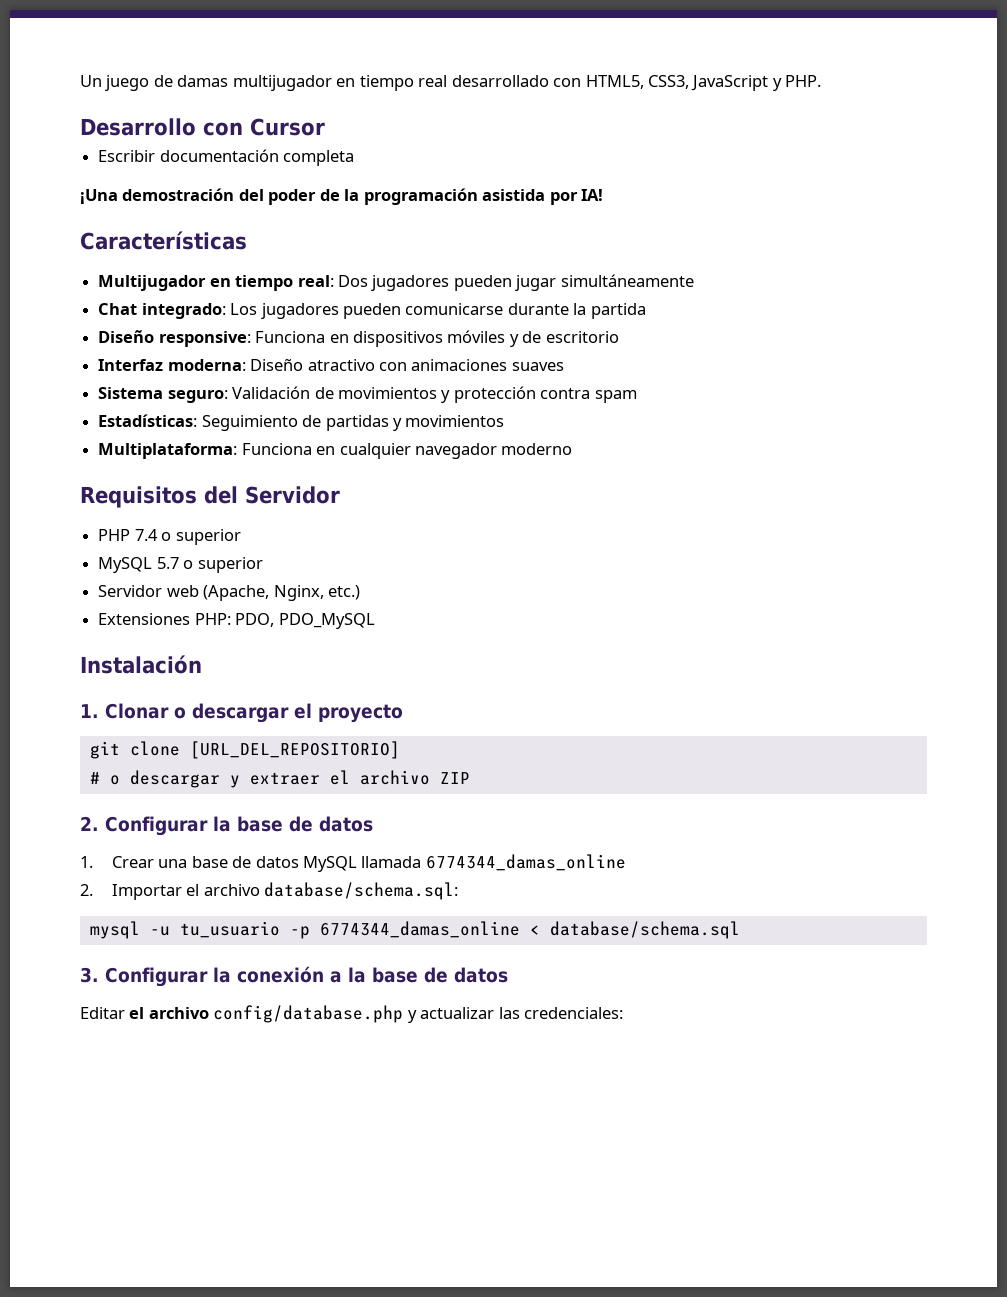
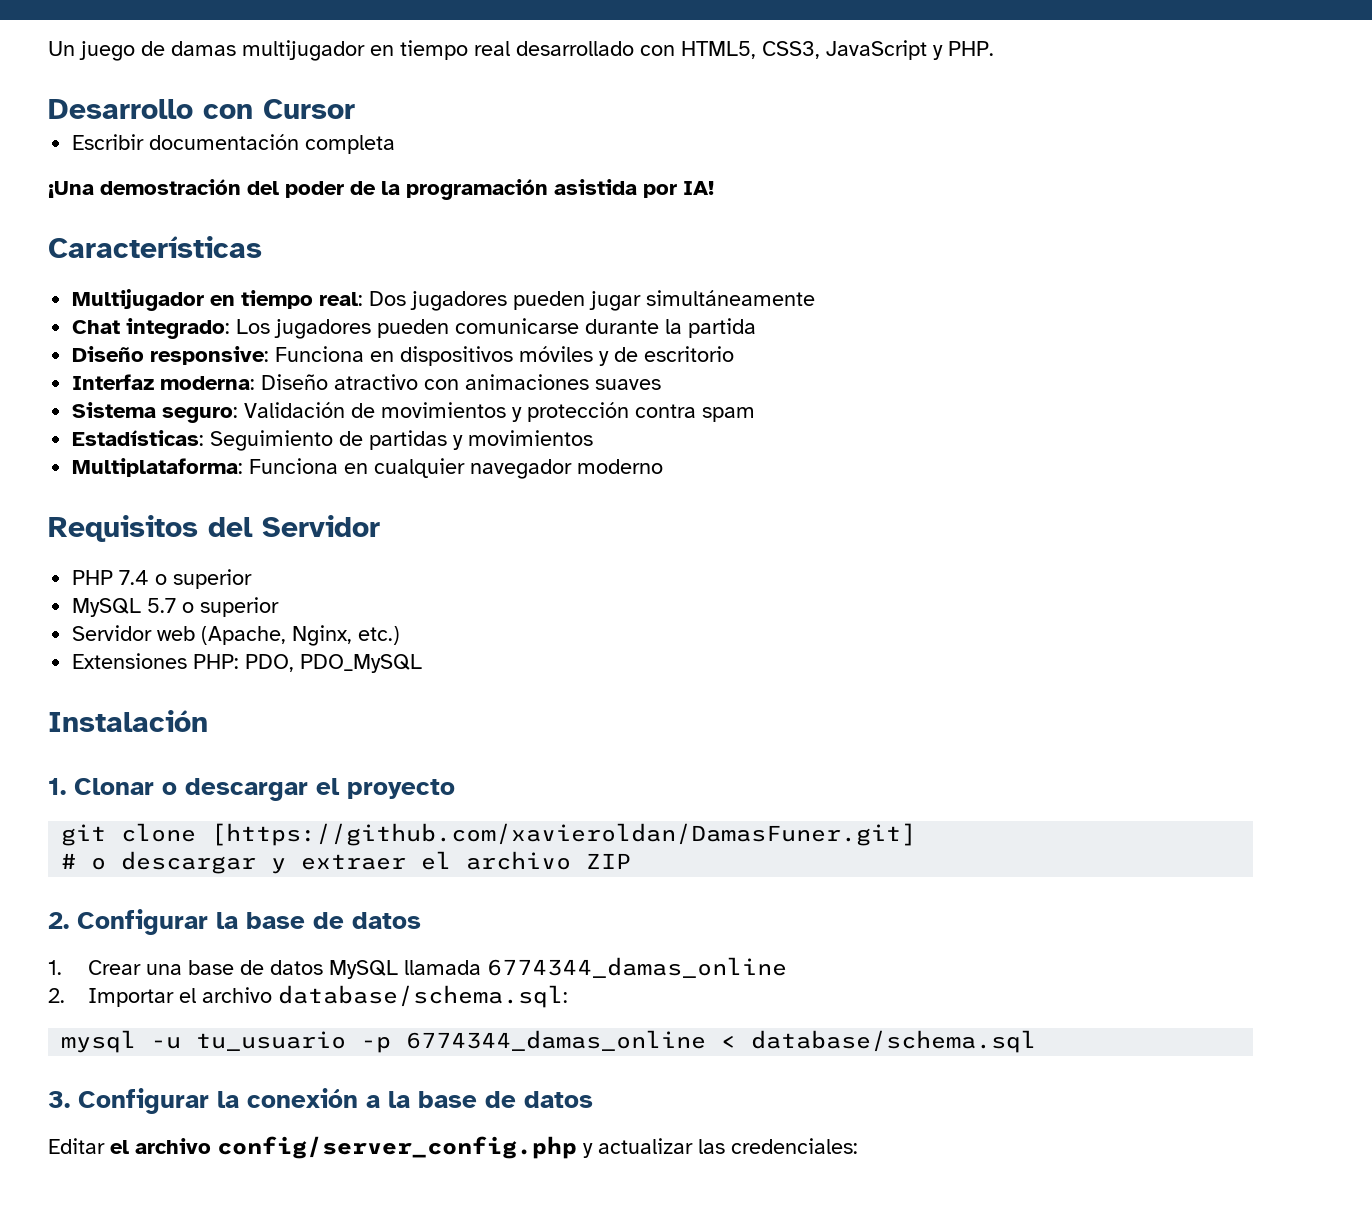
- git clone [URL_DEL_REPOSITORIO]
+ git clone [https://github.com/xavieroldan/DamasFuner.git]
- Editar el archivo config/database.php y actualizar las credenciales:
+ Editar el archivo config/server_config.php y actualizar las credenciales:

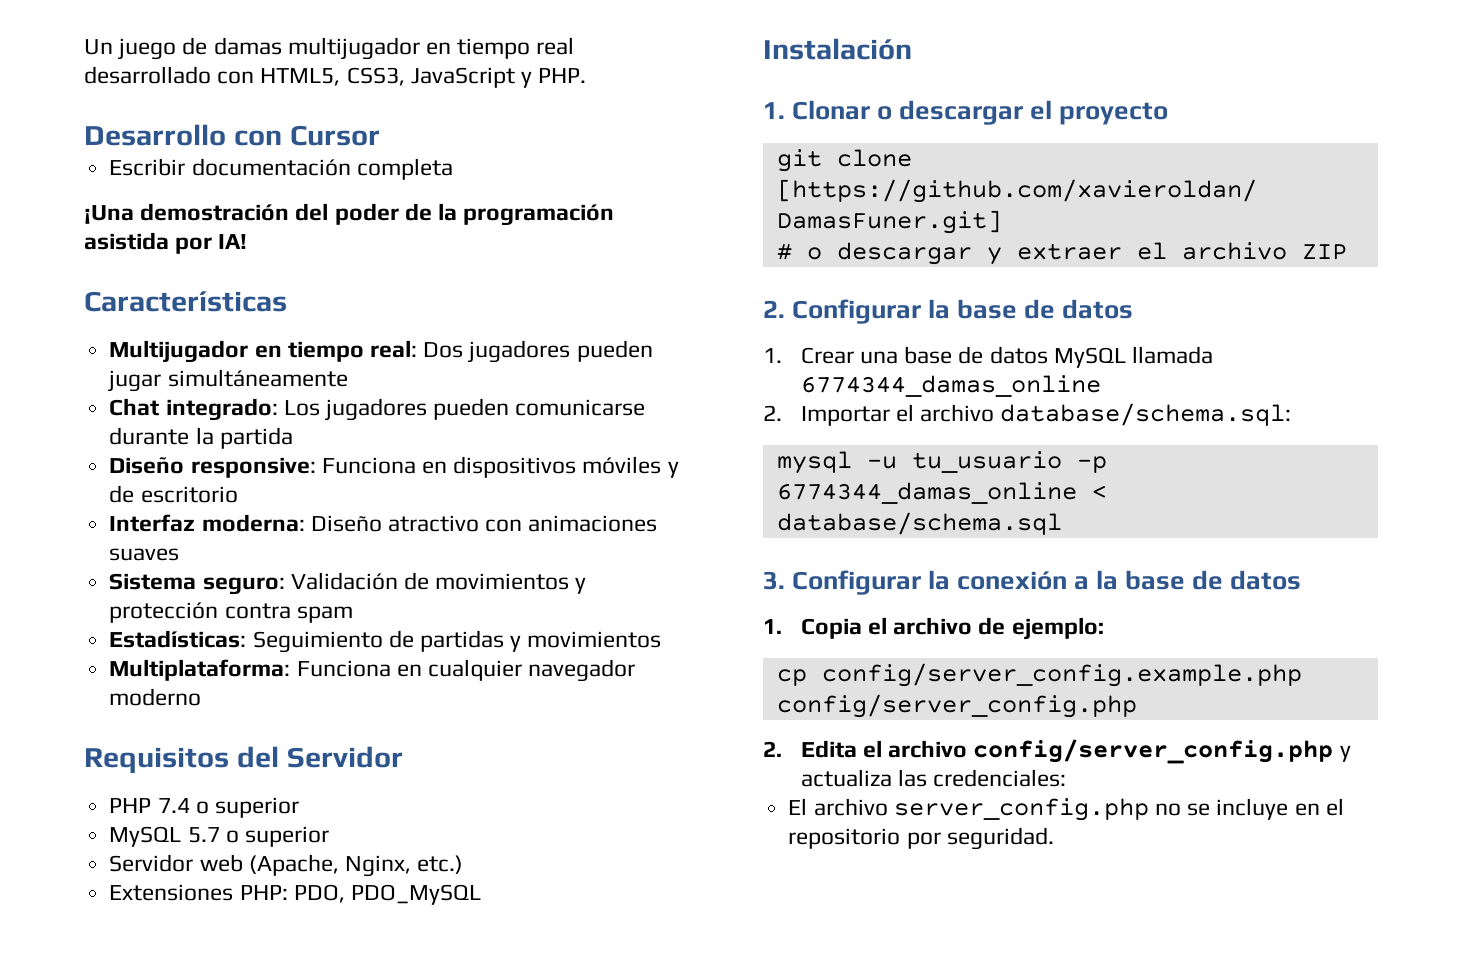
- Editar el archivo config/server_config.php y actualizar las credenciales:
+ 1. Copia el archivo de ejemplo:
+ cp config/server_config.example.php config/server_config.php
+ 2. Edita el archivo config/server_config.php y actualiza las credenciales:
+ El archivo server_config.php no se incluye en el repositorio por seguridad.

